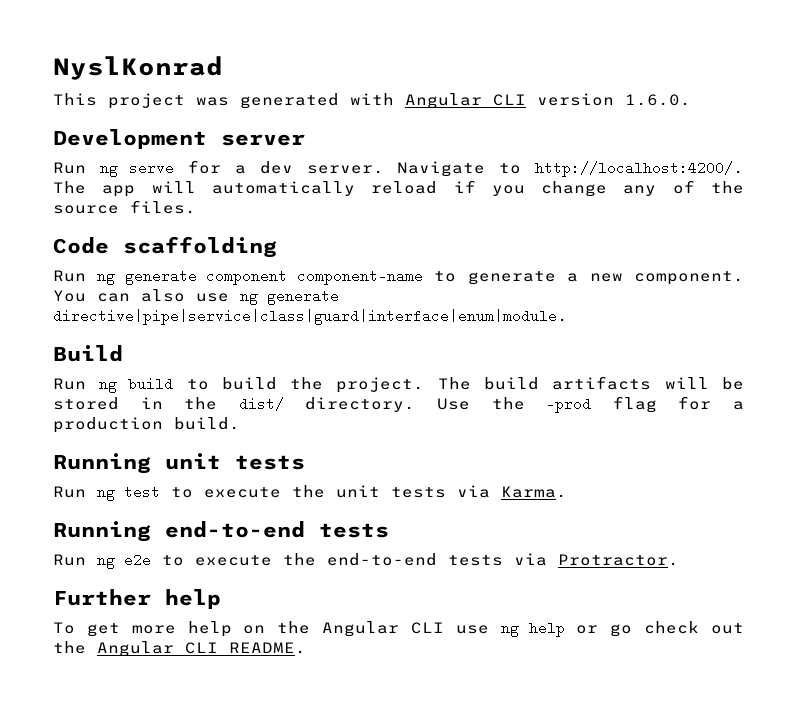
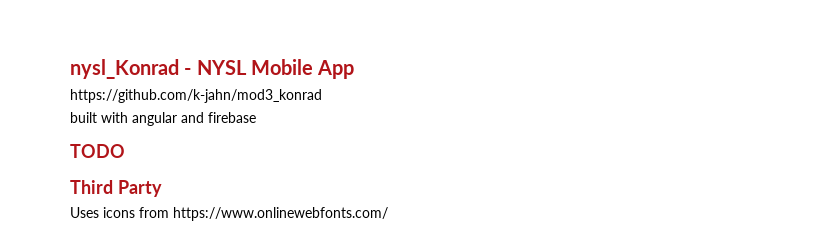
- NyslKonrad
- This project was generated with Angular CLI version 1.6.0.
- Development server
- Run ng serve for a dev server. Navigate to http://localhost:4200/. The app will automatically reload if you change any of the source files.
- Code scaffolding
- Run ng generate component component-name to generate a new component. You can also use ng generate directive|pipe|service|class|guard|interface|enum|module.
- Build
- Run ng build to build the project. The build artifacts will be stored in the dist/ directory. Use the -prod flag for a production build.
- Running unit tests
- Run ng test to execute the unit tests via Karma.
- Running end-to-end tests
- Run ng e2e to execute the end-to-end tests via Protractor.
- Further help
- To get more help on the Angular CLI use ng help or go check out the Angular CLI README.
+ nysl_Konrad - NYSL Mobile App
+ https://github.com/k-jahn/mod3_konrad
+ built with angular and firebase
+ TODO
+ Third Party
+ Uses icons from https://www.onlinewebfonts.com/

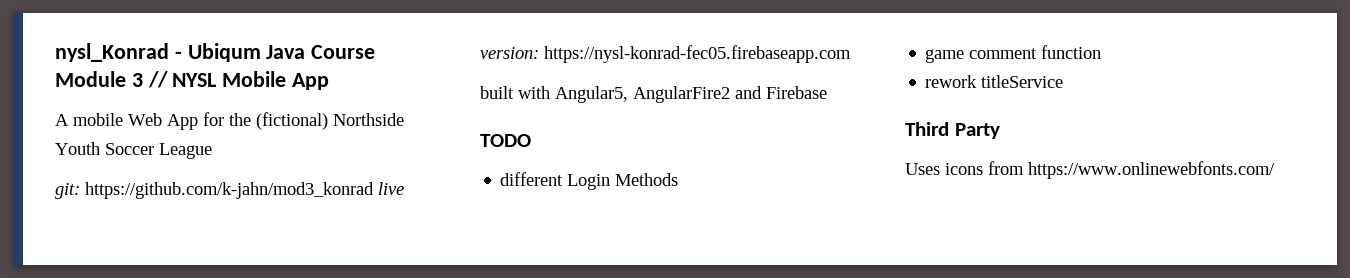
- nysl_Konrad - NYSL Mobile App
- https://github.com/k-jahn/mod3_konrad
- built with angular and firebase
+ nysl_Konrad - Ubiqum Java Course Module 3 // NYSL Mobile App
+ A mobile Web App for the (fictional) Northside Youth Soccer League
+ git: https://github.com/k-jahn/mod3_konrad live version: https://nysl-konrad-fec05.firebaseapp.com
+ built with Angular5, AngularFire2 and Firebase
  TODO
+ different Login Methods
+ game comment function
+ rework titleService

